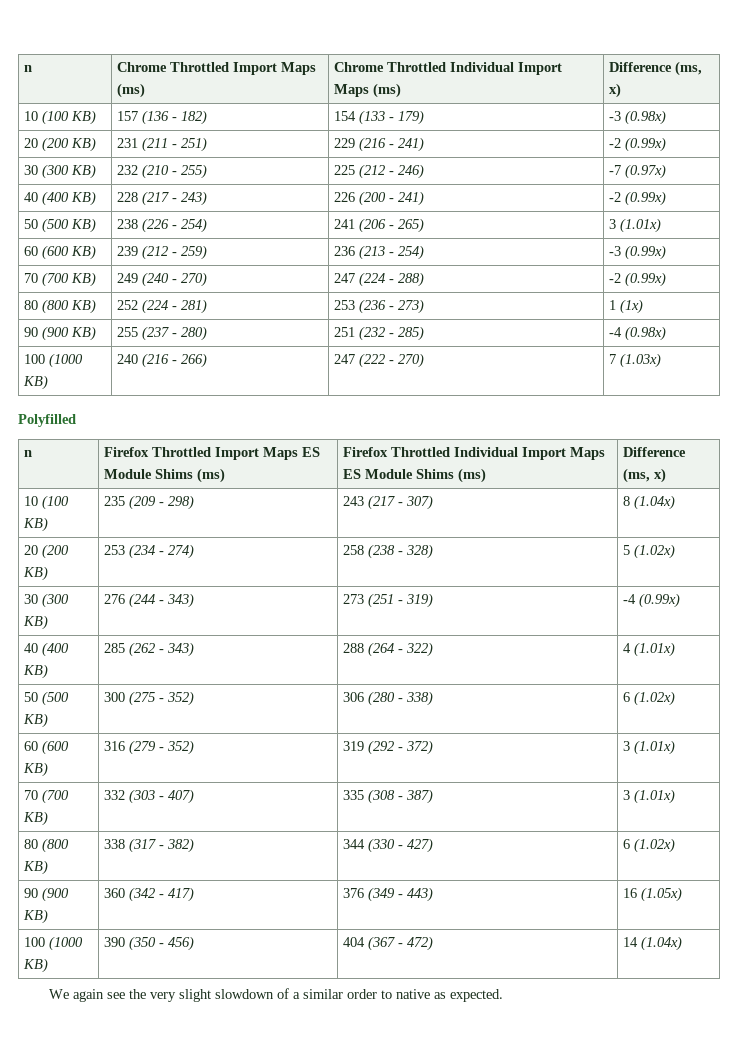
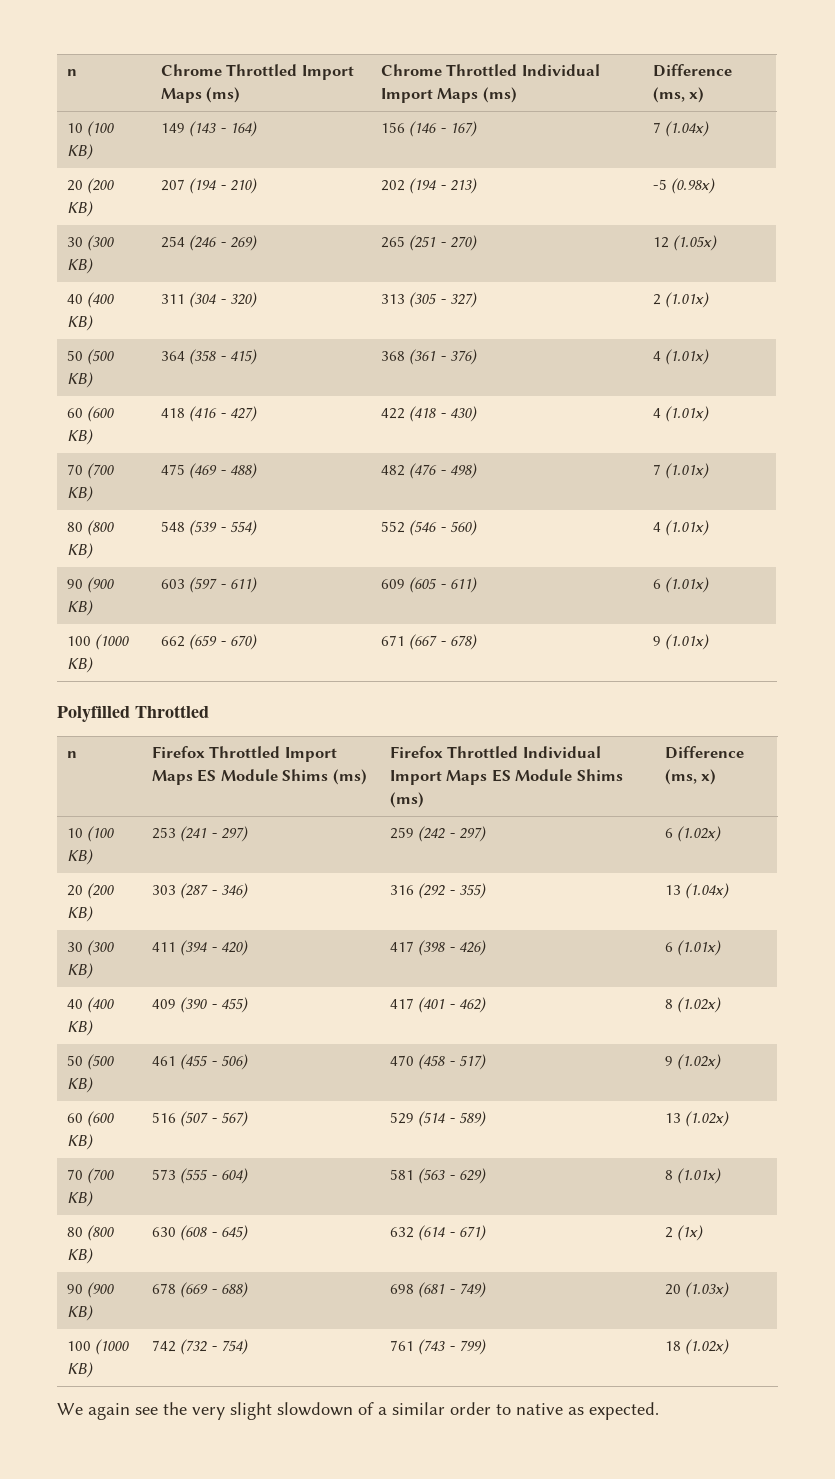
- 10 (100 KB) | 157 (136 - 182) | 154 (133 - 179) | -3 (0.98x)
- 20 (200 KB) | 231 (211 - 251) | 229 (216 - 241) | -2 (0.99x)
- 30 (300 KB) | 232 (210 - 255) | 225 (212 - 246) | -7 (0.97x)
- 40 (400 KB) | 228 (217 - 243) | 226 (200 - 241) | -2 (0.99x)
- 50 (500 KB) | 238 (226 - 254) | 241 (206 - 265) | 3 (1.01x)
- 60 (600 KB) | 239 (212 - 259) | 236 (213 - 254) | -3 (0.99x)
- 70 (700 KB) | 249 (240 - 270) | 247 (224 - 288) | -2 (0.99x)
- 80 (800 KB) | 252 (224 - 281) | 253 (236 - 273) | 1 (1x)
- 90 (900 KB) | 255 (237 - 280) | 251 (232 - 285) | -4 (0.98x)
- 100 (1000 KB) | 240 (216 - 266) | 247 (222 - 270) | 7 (1.03x)
+ 10 (100 KB) | 149 (143 - 164) | 156 (146 - 167) | 7 (1.04x)
+ 20 (200 KB) | 207 (194 - 210) | 202 (194 - 213) | -5 (0.98x)
+ 30 (300 KB) | 254 (246 - 269) | 265 (251 - 270) | 12 (1.05x)
+ 40 (400 KB) | 311 (304 - 320) | 313 (305 - 327) | 2 (1.01x)
+ 50 (500 KB) | 364 (358 - 415) | 368 (361 - 376) | 4 (1.01x)
+ 60 (600 KB) | 418 (416 - 427) | 422 (418 - 430) | 4 (1.01x)
+ 70 (700 KB) | 475 (469 - 488) | 482 (476 - 498) | 7 (1.01x)
+ 80 (800 KB) | 548 (539 - 554) | 552 (546 - 560) | 4 (1.01x)
+ 90 (900 KB) | 603 (597 - 611) | 609 (605 - 611) | 6 (1.01x)
+ 100 (1000 KB) | 662 (659 - 670) | 671 (667 - 678) | 9 (1.01x)
- Polyfilled
+ Polyfilled Throttled
- 10 (100 KB) | 235 (209 - 298) | 243 (217 - 307) | 8 (1.04x)
- 20 (200 KB) | 253 (234 - 274) | 258 (238 - 328) | 5 (1.02x)
- 30 (300 KB) | 276 (244 - 343) | 273 (251 - 319) | -4 (0.99x)
- 40 (400 KB) | 285 (262 - 343) | 288 (264 - 322) | 4 (1.01x)
- 50 (500 KB) | 300 (275 - 352) | 306 (280 - 338) | 6 (1.02x)
- 60 (600 KB) | 316 (279 - 352) | 319 (292 - 372) | 3 (1.01x)
- 70 (700 KB) | 332 (303 - 407) | 335 (308 - 387) | 3 (1.01x)
- 80 (800 KB) | 338 (317 - 382) | 344 (330 - 427) | 6 (1.02x)
- 90 (900 KB) | 360 (342 - 417) | 376 (349 - 443) | 16 (1.05x)
- 100 (1000 KB) | 390 (350 - 456) | 404 (367 - 472) | 14 (1.04x)
+ 10 (100 KB) | 253 (241 - 297) | 259 (242 - 297) | 6 (1.02x)
+ 20 (200 KB) | 303 (287 - 346) | 316 (292 - 355) | 13 (1.04x)
+ 30 (300 KB) | 411 (394 - 420) | 417 (398 - 426) | 6 (1.01x)
+ 40 (400 KB) | 409 (390 - 455) | 417 (401 - 462) | 8 (1.02x)
+ 50 (500 KB) | 461 (455 - 506) | 470 (458 - 517) | 9 (1.02x)
+ 60 (600 KB) | 516 (507 - 567) | 529 (514 - 589) | 13 (1.02x)
+ 70 (700 KB) | 573 (555 - 604) | 581 (563 - 629) | 8 (1.01x)
+ 80 (800 KB) | 630 (608 - 645) | 632 (614 - 671) | 2 (1x)
+ 90 (900 KB) | 678 (669 - 688) | 698 (681 - 749) | 20 (1.03x)
+ 100 (1000 KB) | 742 (732 - 754) | 761 (743 - 799) | 18 (1.02x)

